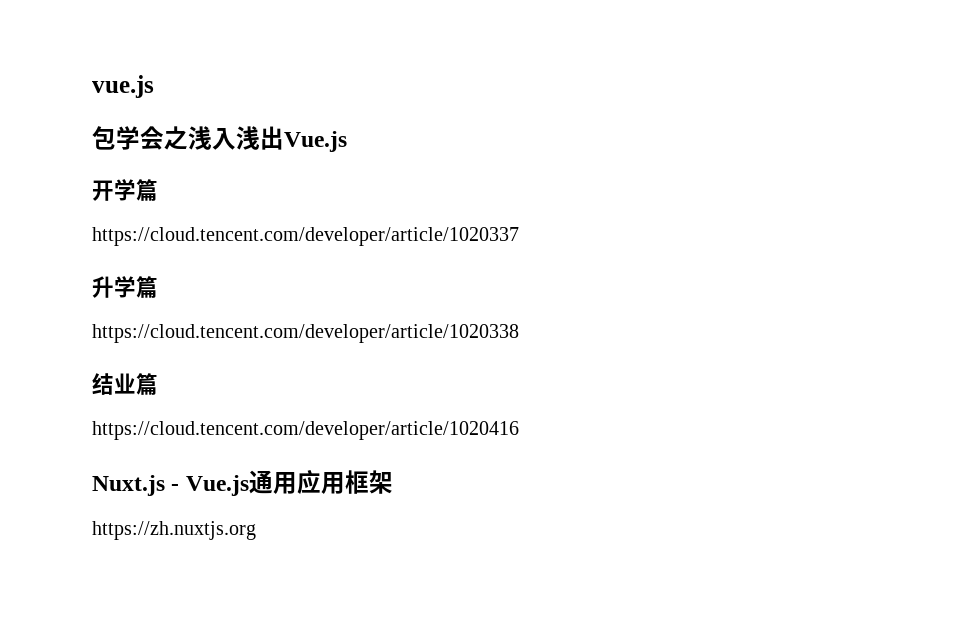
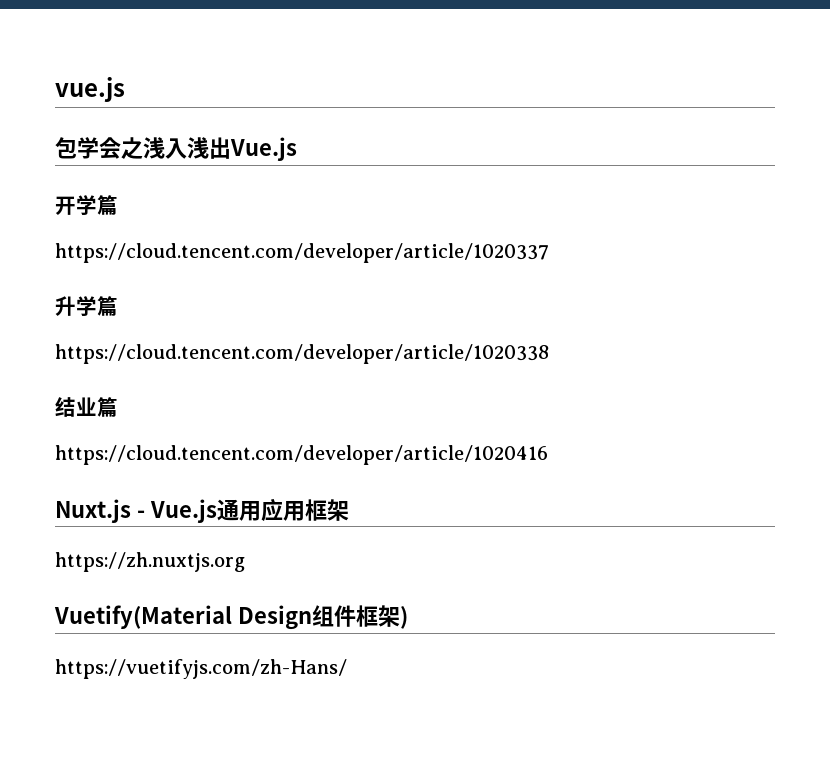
+ Vuetify(Material Design组件框架)
+ https://vuetifyjs.com/zh-Hans/

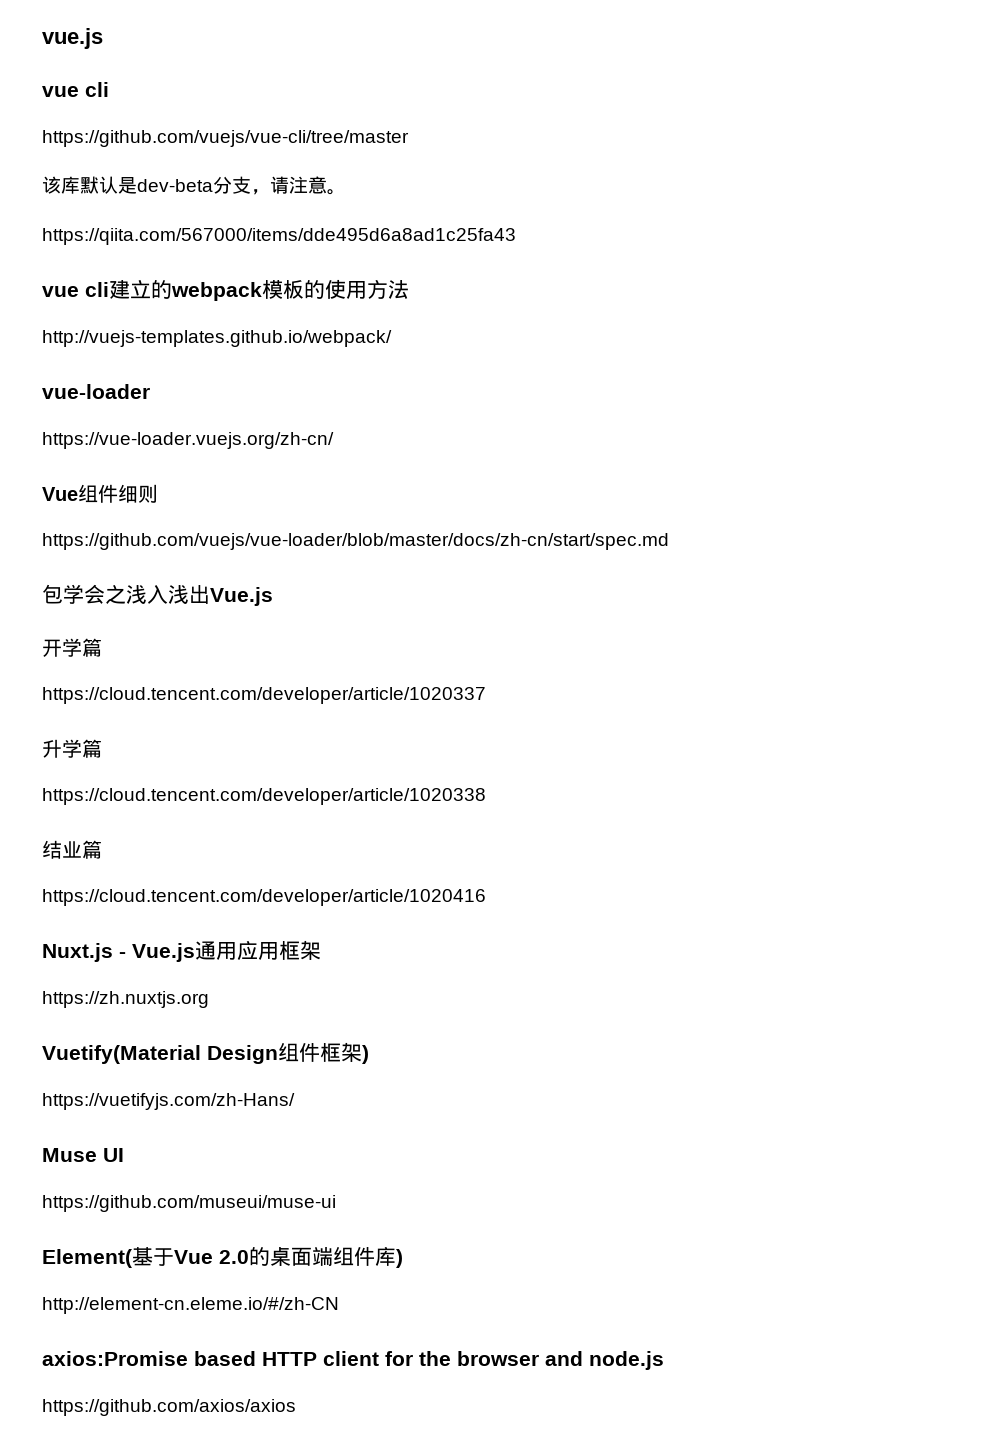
  vue.js
+ vue cli
+ https://github.com/vuejs/vue-cli/tree/master
+ 该库默认是dev-beta分支，请注意。
+ https://qiita.com/567000/items/dde495d6a8ad1c25fa43
+ vue cli建立的webpack模板的使用方法
+ http://vuejs-templates.github.io/webpack/
+ vue-loader
+ https://vue-loader.vuejs.org/zh-cn/
+ Vue组件细则
+ https://github.com/vuejs/vue-loader/blob/master/docs/zh-cn/start/spec.md
+ Muse UI
+ https://github.com/museui/muse-ui
+ Element(基于Vue 2.0的桌面端组件库)
+ http://element-cn.eleme.io/#/zh-CN
+ axios:Promise based HTTP client for the browser and node.js
+ https://github.com/axios/axios

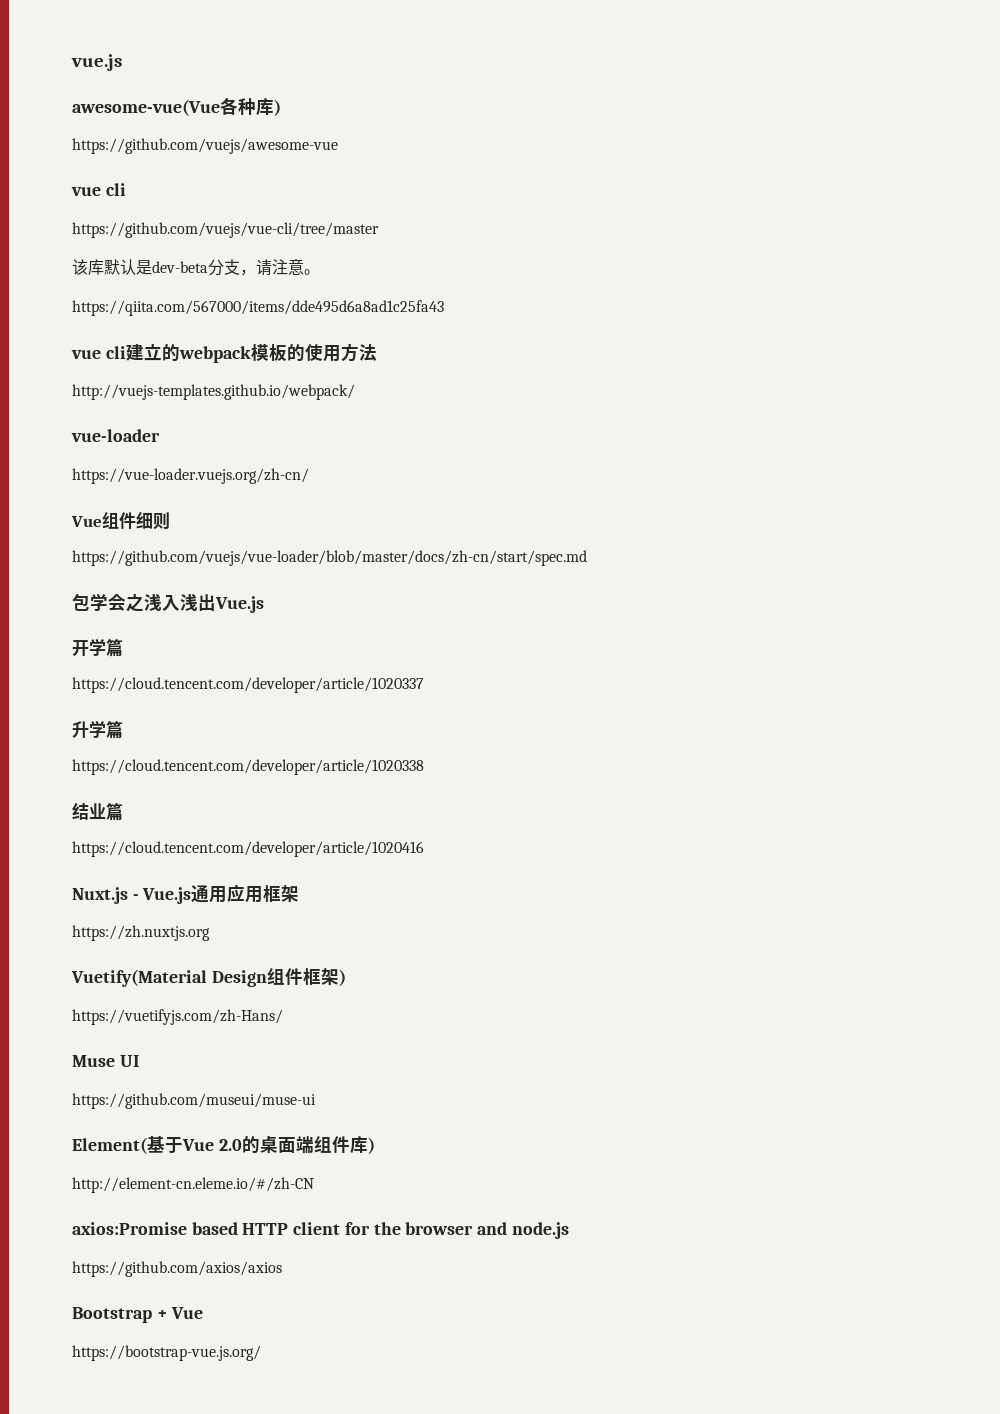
+ awesome-vue(Vue各种库)
+ https://github.com/vuejs/awesome-vue
+ Bootstrap + Vue
+ https://bootstrap-vue.js.org/

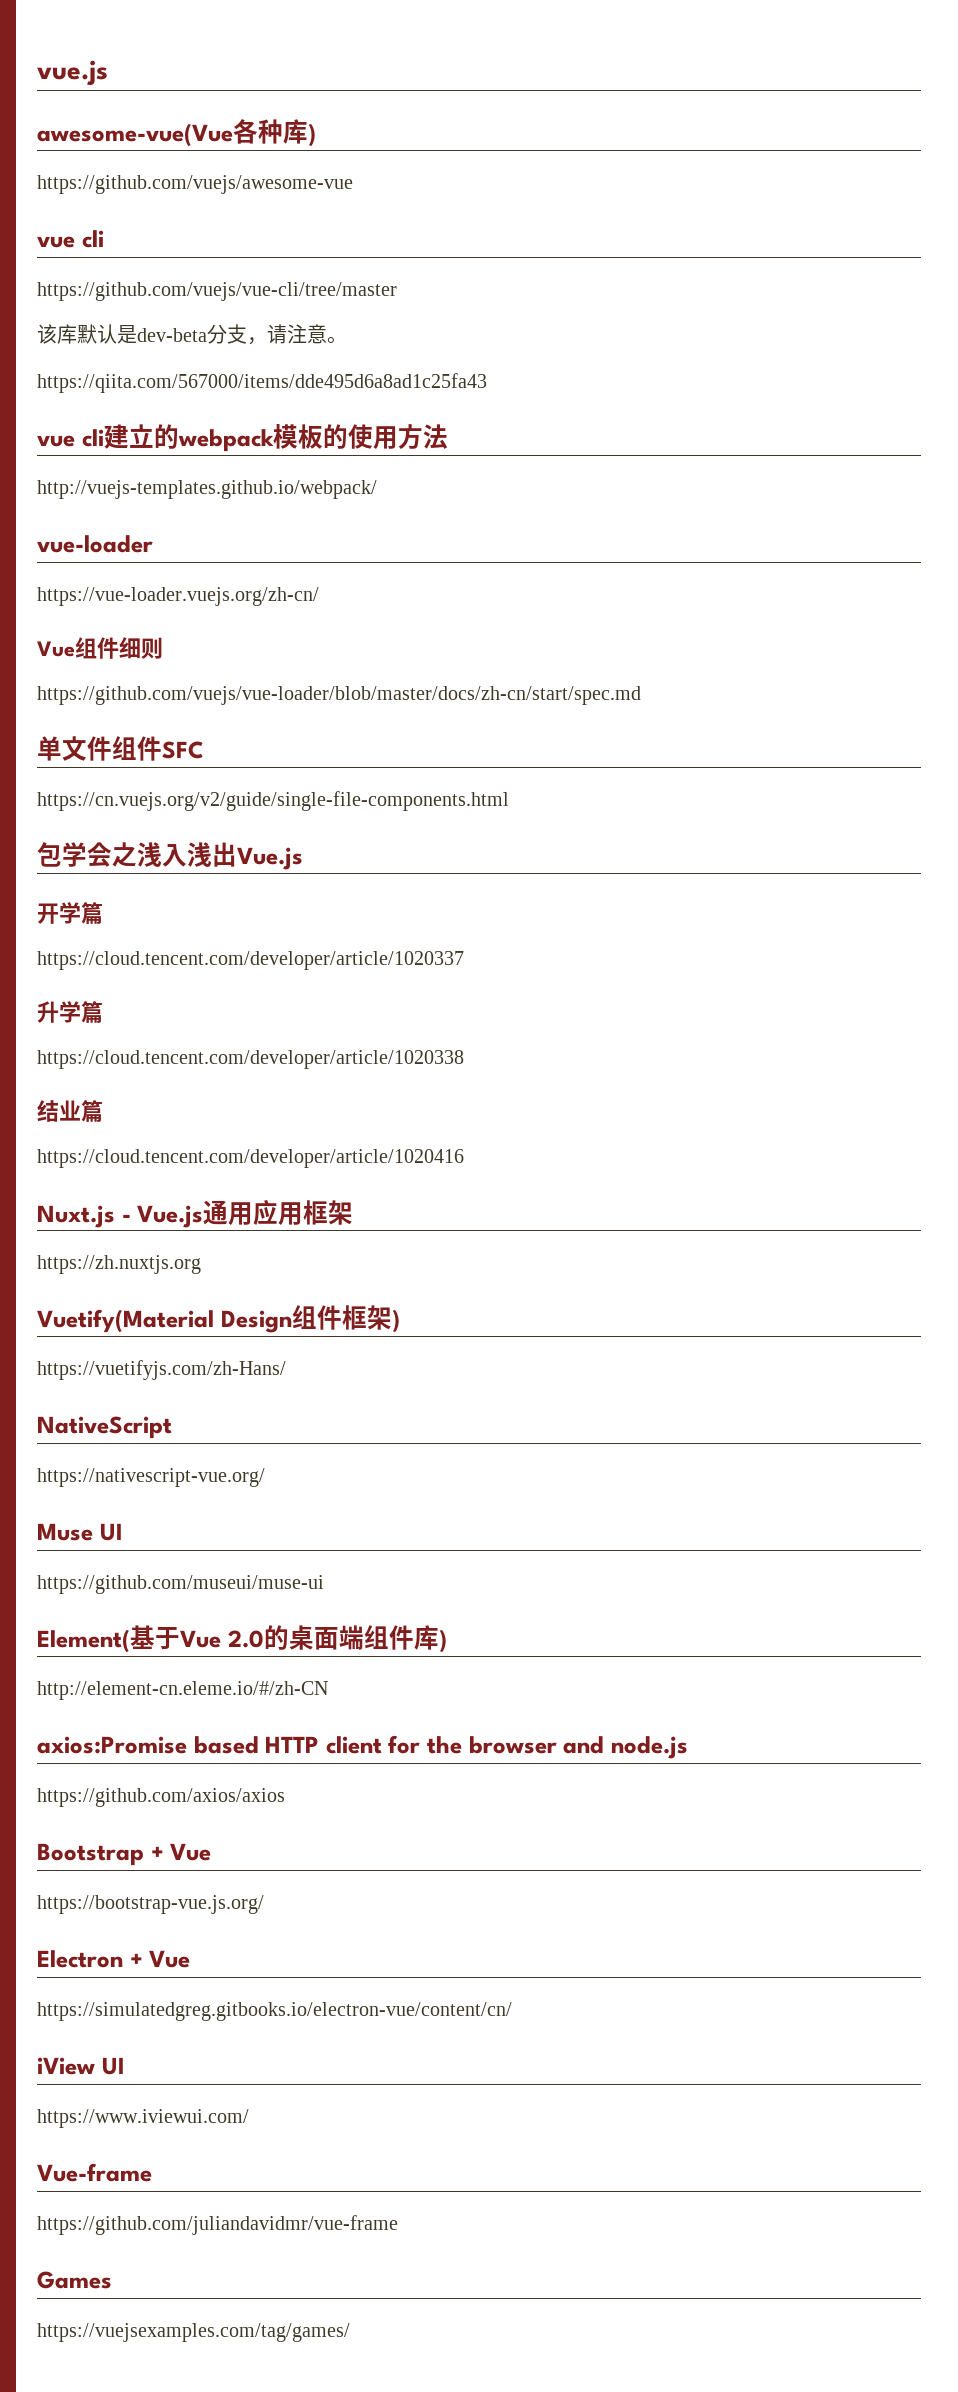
+ 单文件组件SFC
+ https://cn.vuejs.org/v2/guide/single-file-components.html
+ NativeScript
+ https://nativescript-vue.org/
+ Electron + Vue
+ https://simulatedgreg.gitbooks.io/electron-vue/content/cn/
+ iView UI
+ https://www.iviewui.com/
+ Vue-frame
+ https://github.com/juliandavidmr/vue-frame
+ Games
+ https://vuejsexamples.com/tag/games/

